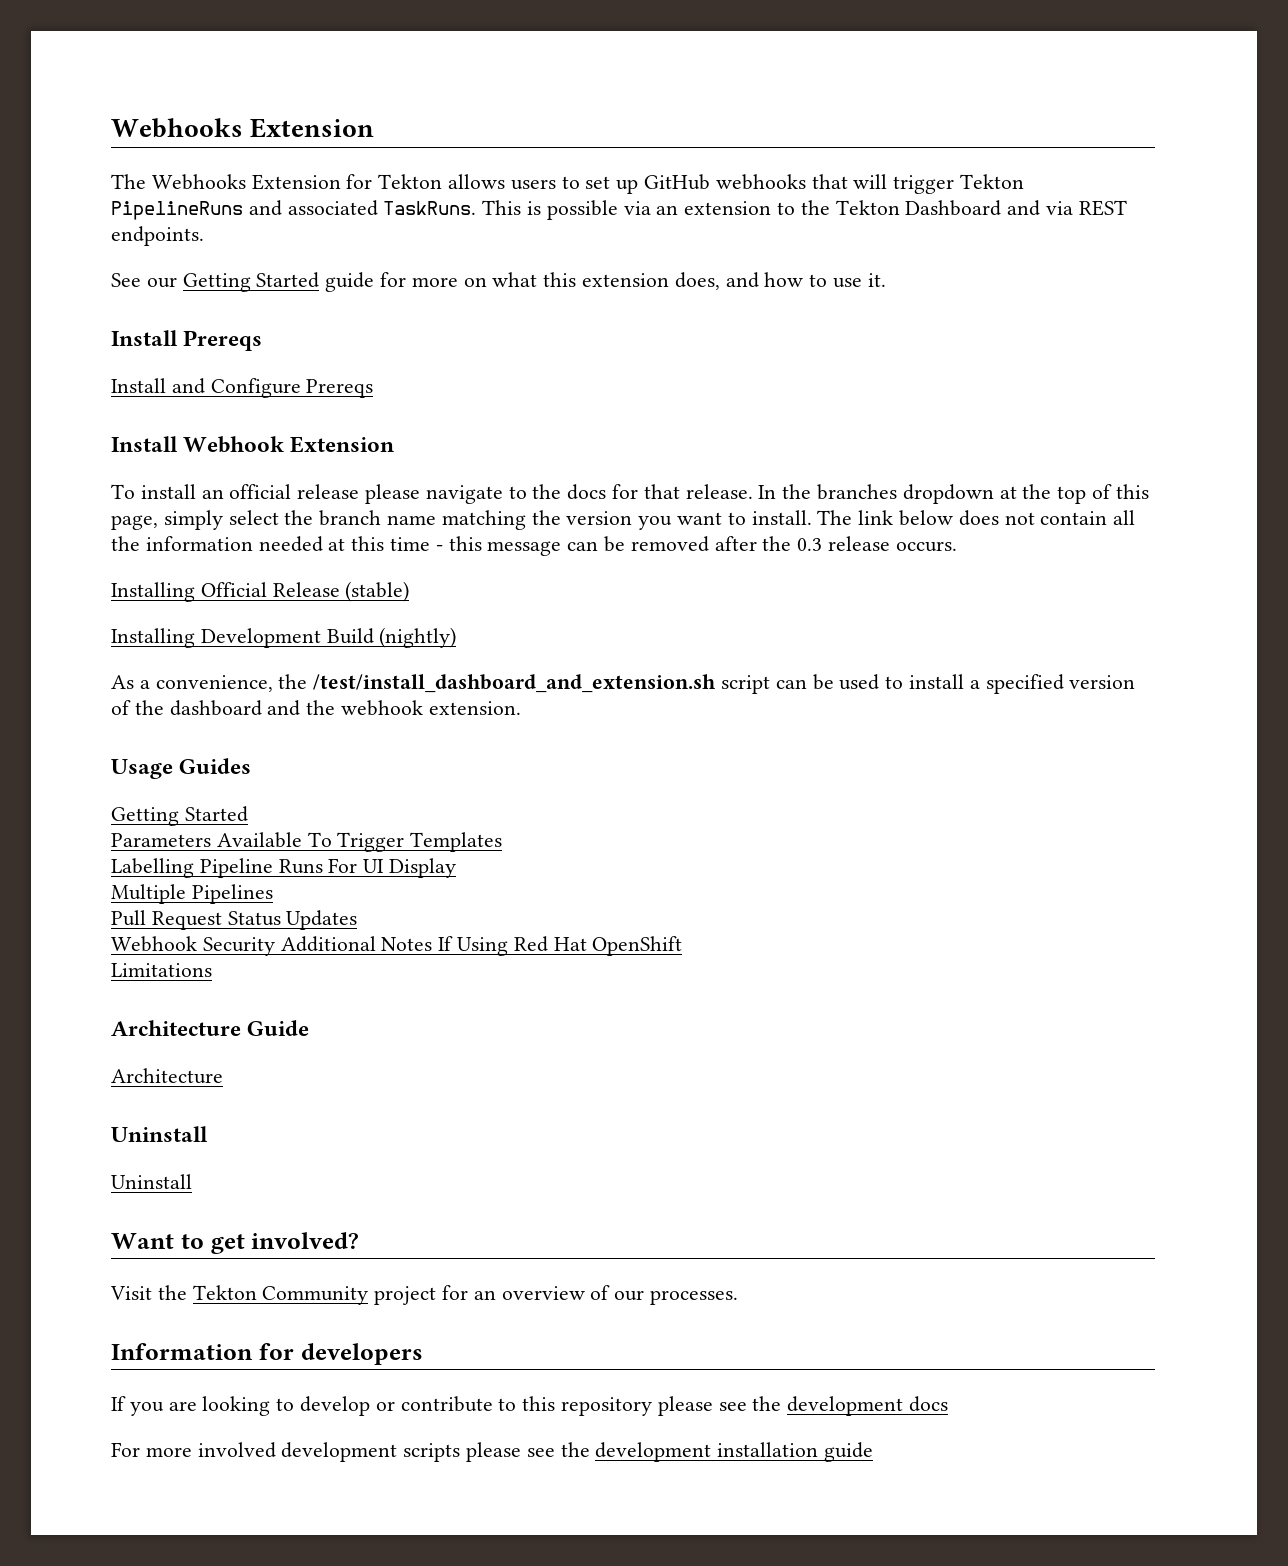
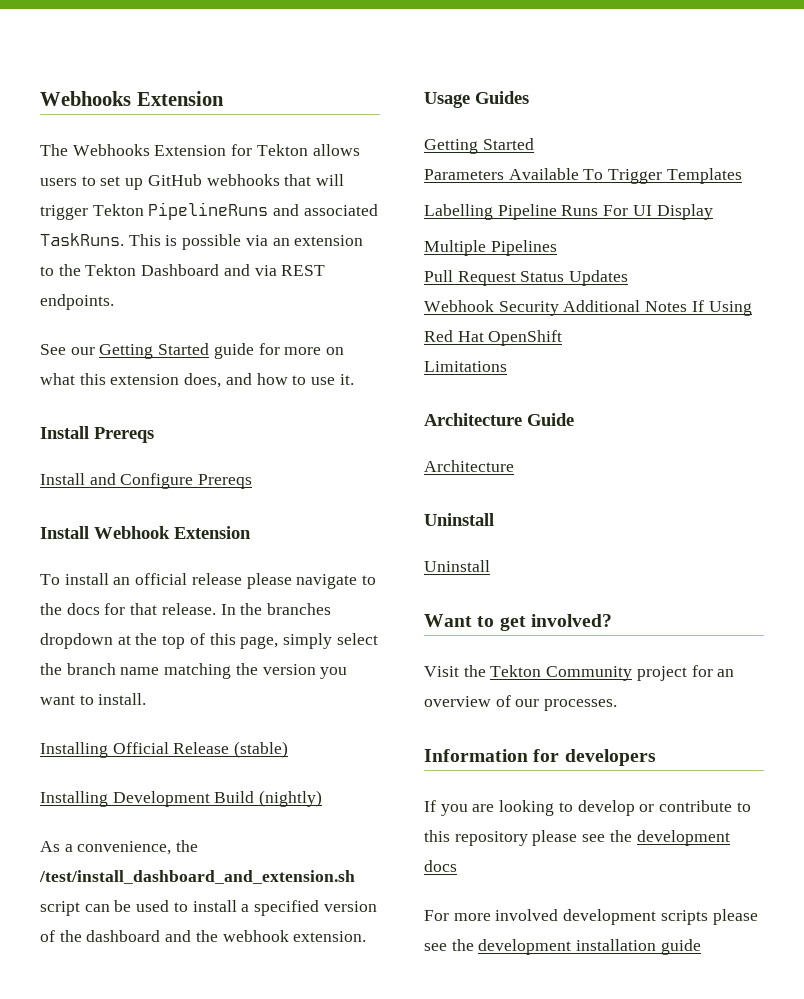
- The link below does not contain all the information needed at this time - this message can be removed after the 0.3 release occurs.

